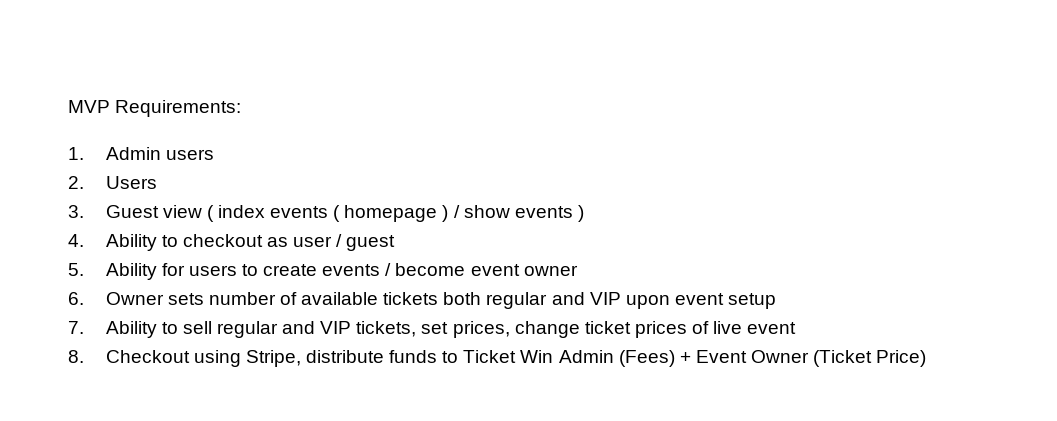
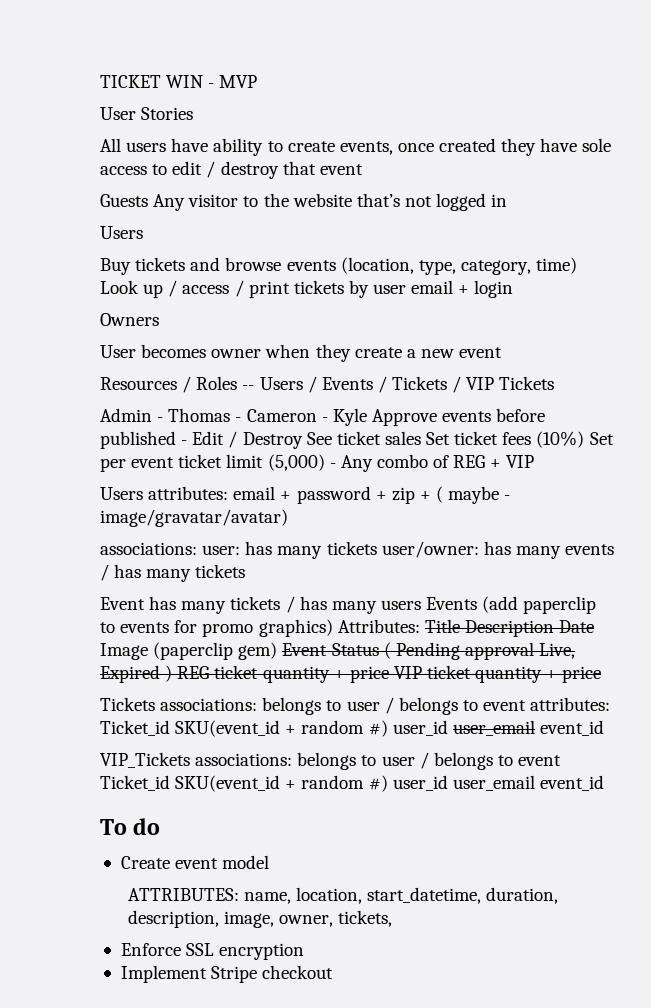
- MVP Requirements:
- 1. Admin users
- 2. Users
- 3. Guest view ( index events ( homepage ) / show events )
- 4. Ability to checkout as user / guest
- 5. Ability for users to create events / become event owner
- 6. Owner sets number of available tickets both regular and VIP upon event setup
- 7. Ability to sell regular and VIP tickets, set prices, change ticket prices of live event
- 8. Checkout using Stripe, distribute funds to Ticket Win Admin (Fees) + Event Owner (Ticket Price)
+ TICKET WIN - MVP
+ User Stories
+ All users have ability to create events, once created they have sole access to edit / destroy that event
+ Guests Any visitor to the website that’s not logged in
+ Users
+ Buy tickets and browse events (location, type, category, time) Look up / access / print tickets by user email + login
+ Owners
+ User becomes owner when they create a new event
+ Resources / Roles -- Users / Events / Tickets / VIP Tickets
+ Admin - Thomas - Cameron - Kyle Approve events before published - Edit / Destroy See ticket sales Set ticket fees (10%) Set per event ticket limit (5,000) - Any combo of REG + VIP
+ Users attributes: email + password + zip + ( maybe - image/gravatar/avatar)
+ associations: user: has many tickets user/owner: has many events / has many tickets
+ Event has many tickets / has many users Events (add paperclip to events for promo graphics) Attributes: Title Description Date Image (paperclip gem) Event Status ( Pending approval Live, Expired ) REG ticket quantity + price VIP ticket quantity + price
+ Tickets associations: belongs to user / belongs to event attributes: Ticket_id SKU(event_id + random #) user_id user_email event_id
+ VIP_Tickets associations: belongs to user / belongs to event Ticket_id SKU(event_id + random #) user_id user_email event_id
+ To do
+ Create event model
+ ATTRIBUTES: name, location, start_datetime, duration, description, image, owner, tickets,
+ Enforce SSL encryption
+ Implement Stripe checkout

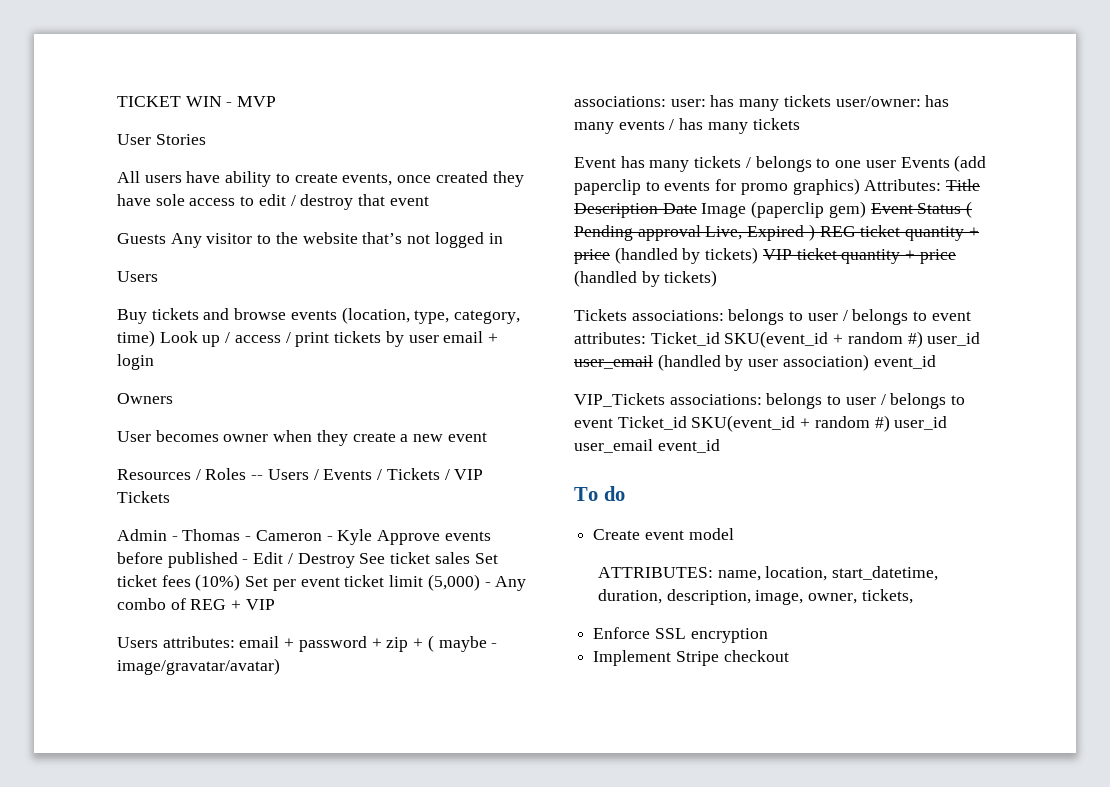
- Event has many tickets / has many users Events (add paperclip to events for promo graphics) Attributes: Title Description Date Image (paperclip gem) Event Status ( Pending approval Live, Expired ) REG ticket quantity + price VIP ticket quantity + price
+ Event has many tickets / belongs to one user Events (add paperclip to events for promo graphics) Attributes: Title Description Date Image (paperclip gem) Event Status ( Pending approval Live, Expired ) REG ticket quantity + price (handled by tickets) VIP ticket quantity + price (handled by tickets)
- Tickets associations: belongs to user / belongs to event attributes: Ticket_id SKU(event_id + random #) user_id user_email event_id
+ Tickets associations: belongs to user / belongs to event attributes: Ticket_id SKU(event_id + random #) user_id user_email (handled by user association) event_id

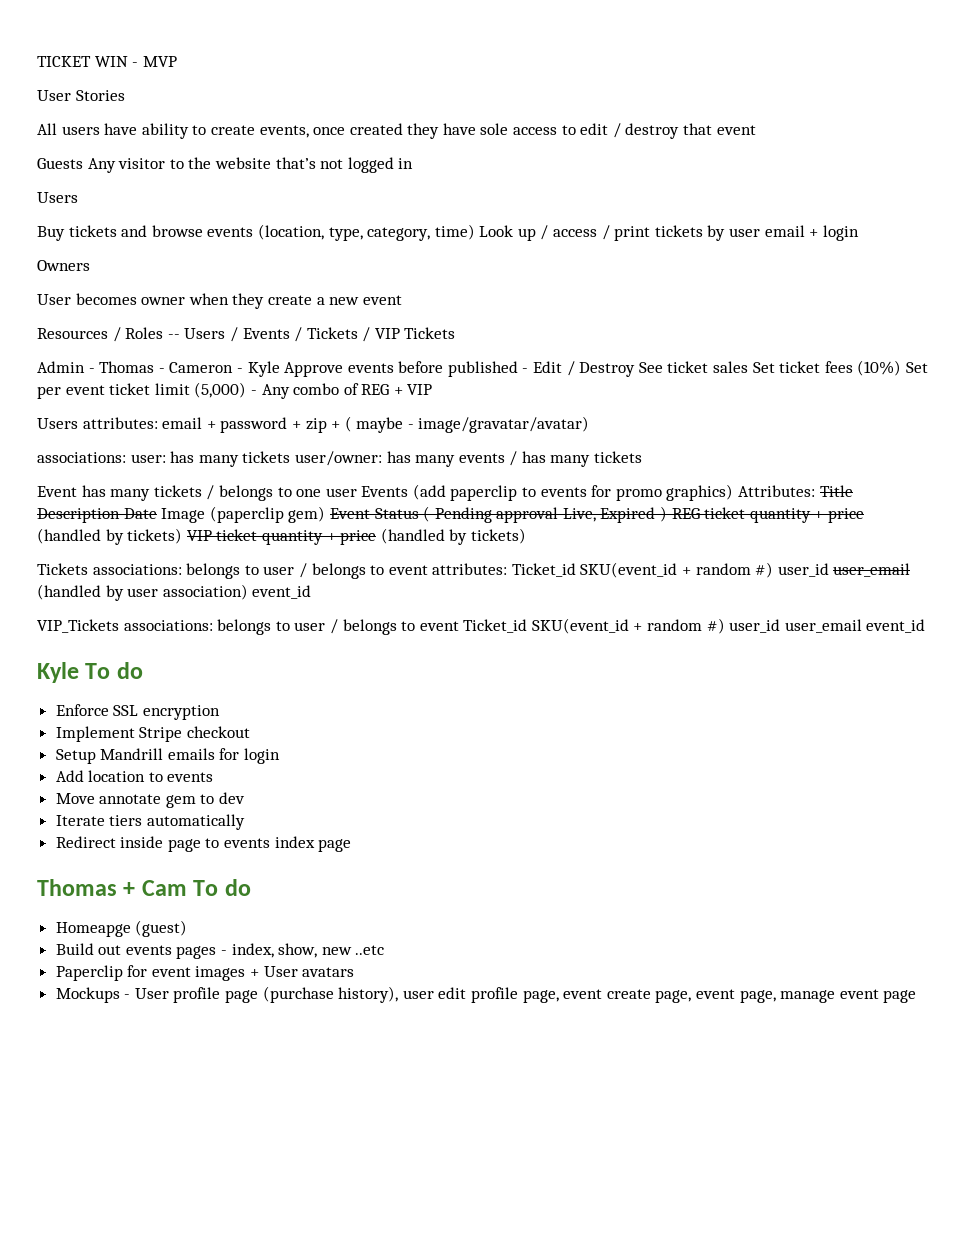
- To do
- Create event model
- ATTRIBUTES: name, location, start_datetime, duration, description, image, owner, tickets,
+ Kyle To do
+ Setup Mandrill emails for login
+ Add location to events
+ Move annotate gem to dev
+ Iterate tiers automatically
+ Redirect inside page to events index page
+ Thomas + Cam To do
+ Homeapge (guest)
+ Build out events pages - index, show, new ..etc
+ Paperclip for event images + User avatars
+ Mockups - User profile page (purchase history), user edit profile page, event create page, event page, manage event page

